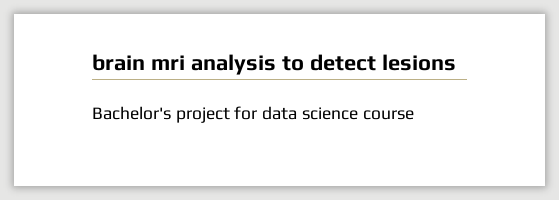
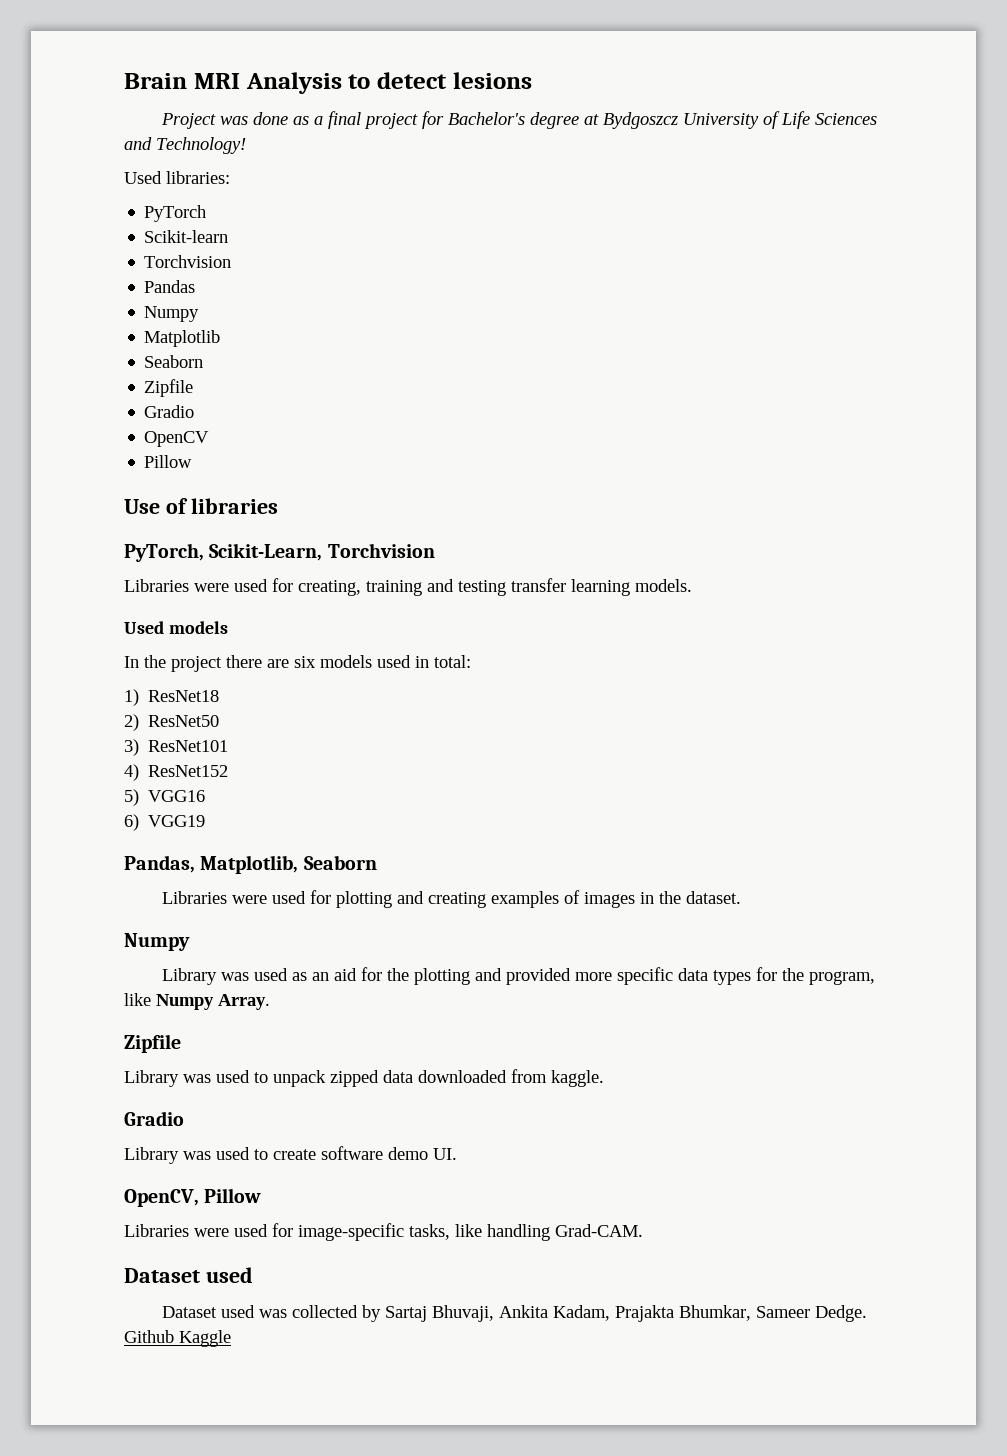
- brain mri analysis to detect lesions
+ Brain MRI Analysis to detect lesions
- Bachelor's project for data science course
+ Project was done as a final project for Bachelor's degree at Bydgoszcz University of Life Sciences and Technology!
+ Used libraries:
+ PyTorch
+ Scikit-learn
+ Torchvision
+ Pandas
+ Numpy
+ Matplotlib
+ Seaborn
+ Zipfile
+ Gradio
+ OpenCV
+ Pillow
+ Use of libraries
+ PyTorch, Scikit-Learn, Torchvision
+ Libraries were used for creating, training and testing transfer learning models.
+ Used models
+ In the project there are six models used in total:
+ 1) ResNet18
+ 2) ResNet50
+ 3) ResNet101
+ 4) ResNet152
+ 5) VGG16
+ 6) VGG19
+ Pandas, Matplotlib, Seaborn
+ Libraries were used for plotting and creating examples of images in the dataset.
+ Numpy
+ Library was used as an aid for the plotting and provided more specific data types for the program, like Numpy Array.
+ Zipfile
+ Library was used to unpack zipped data downloaded from kaggle.
+ Gradio
+ Library was used to create software demo UI.
+ OpenCV, Pillow
+ Libraries were used for image-specific tasks, like handling Grad-CAM.
+ Dataset used
+ Dataset used was collected by Sartaj Bhuvaji, Ankita Kadam, Prajakta Bhumkar, Sameer Dedge. Github Kaggle

